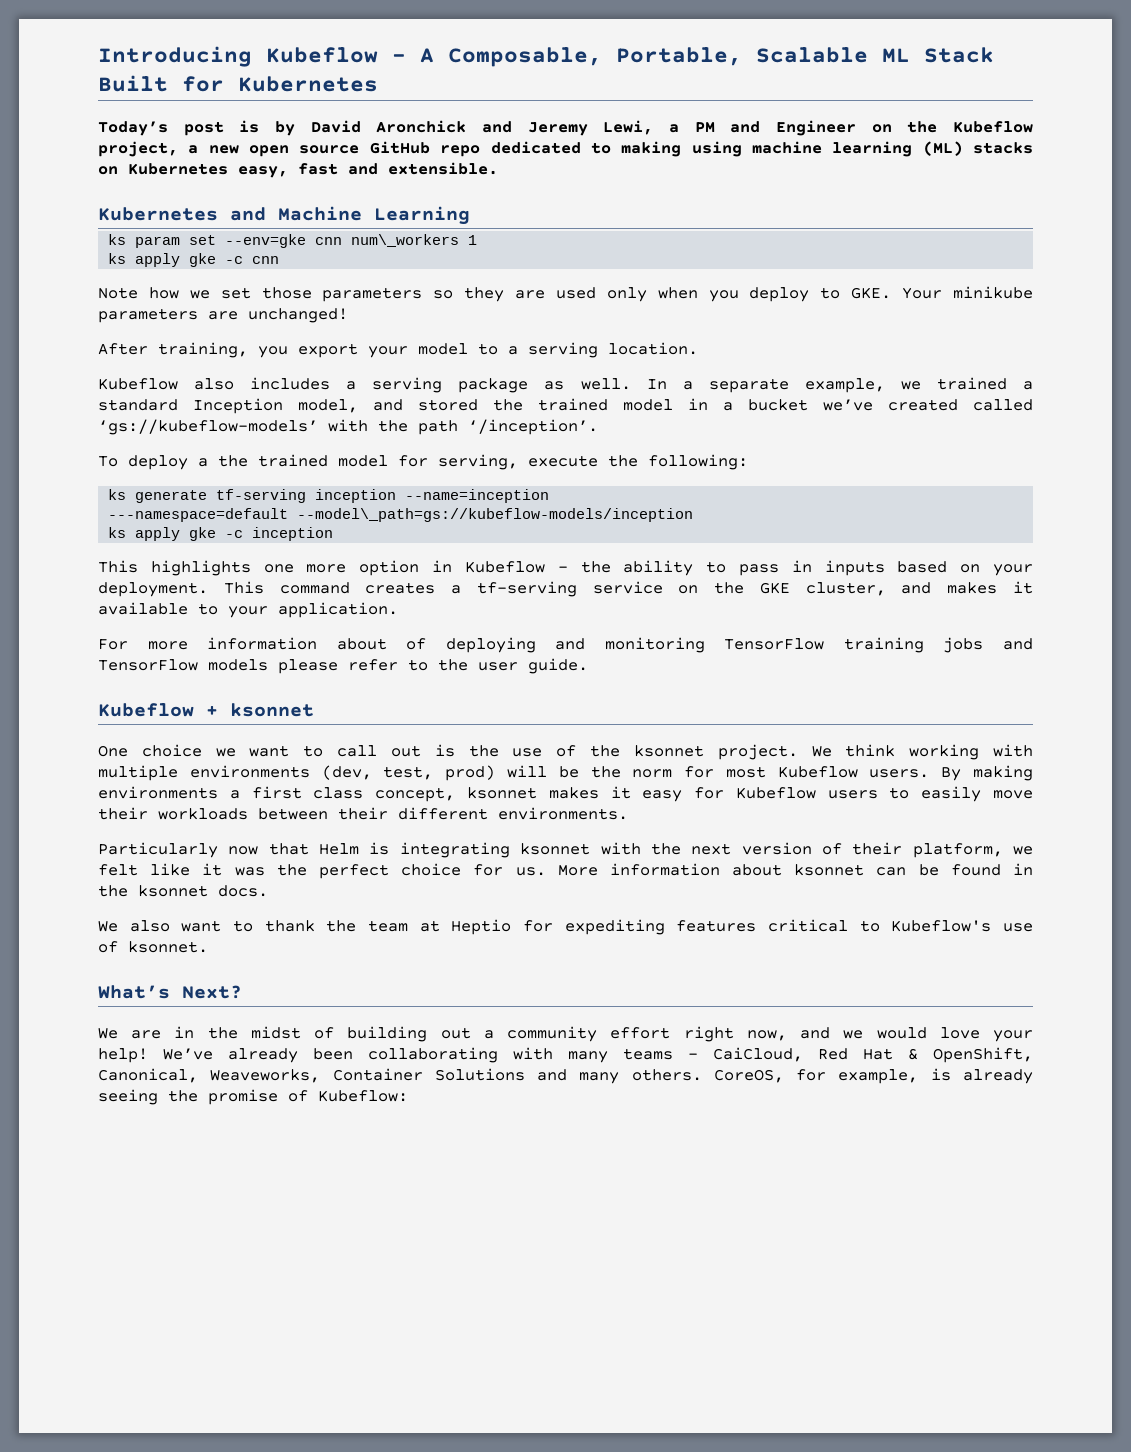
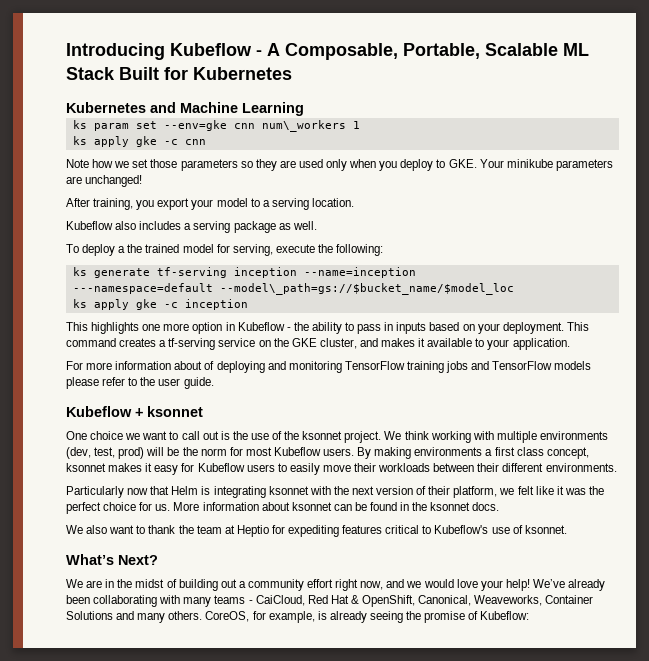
- Today’s post is by David Aronchick and Jeremy Lewi, a PM and Engineer on the Kubeflow project, a new open source GitHub repo dedicated to making using machine learning (ML) stacks on Kubernetes easy, fast and extensible.
- In a separate example, we trained a standard Inception model, and stored the trained model in a bucket we’ve created called ‘gs://kubeflow-models’ with the path ‘/inception’.
- ---namespace=default --model\_path=gs://kubeflow-models/inception
+ ---namespace=default --model\_path=gs://$bucket_name/$model_loc

